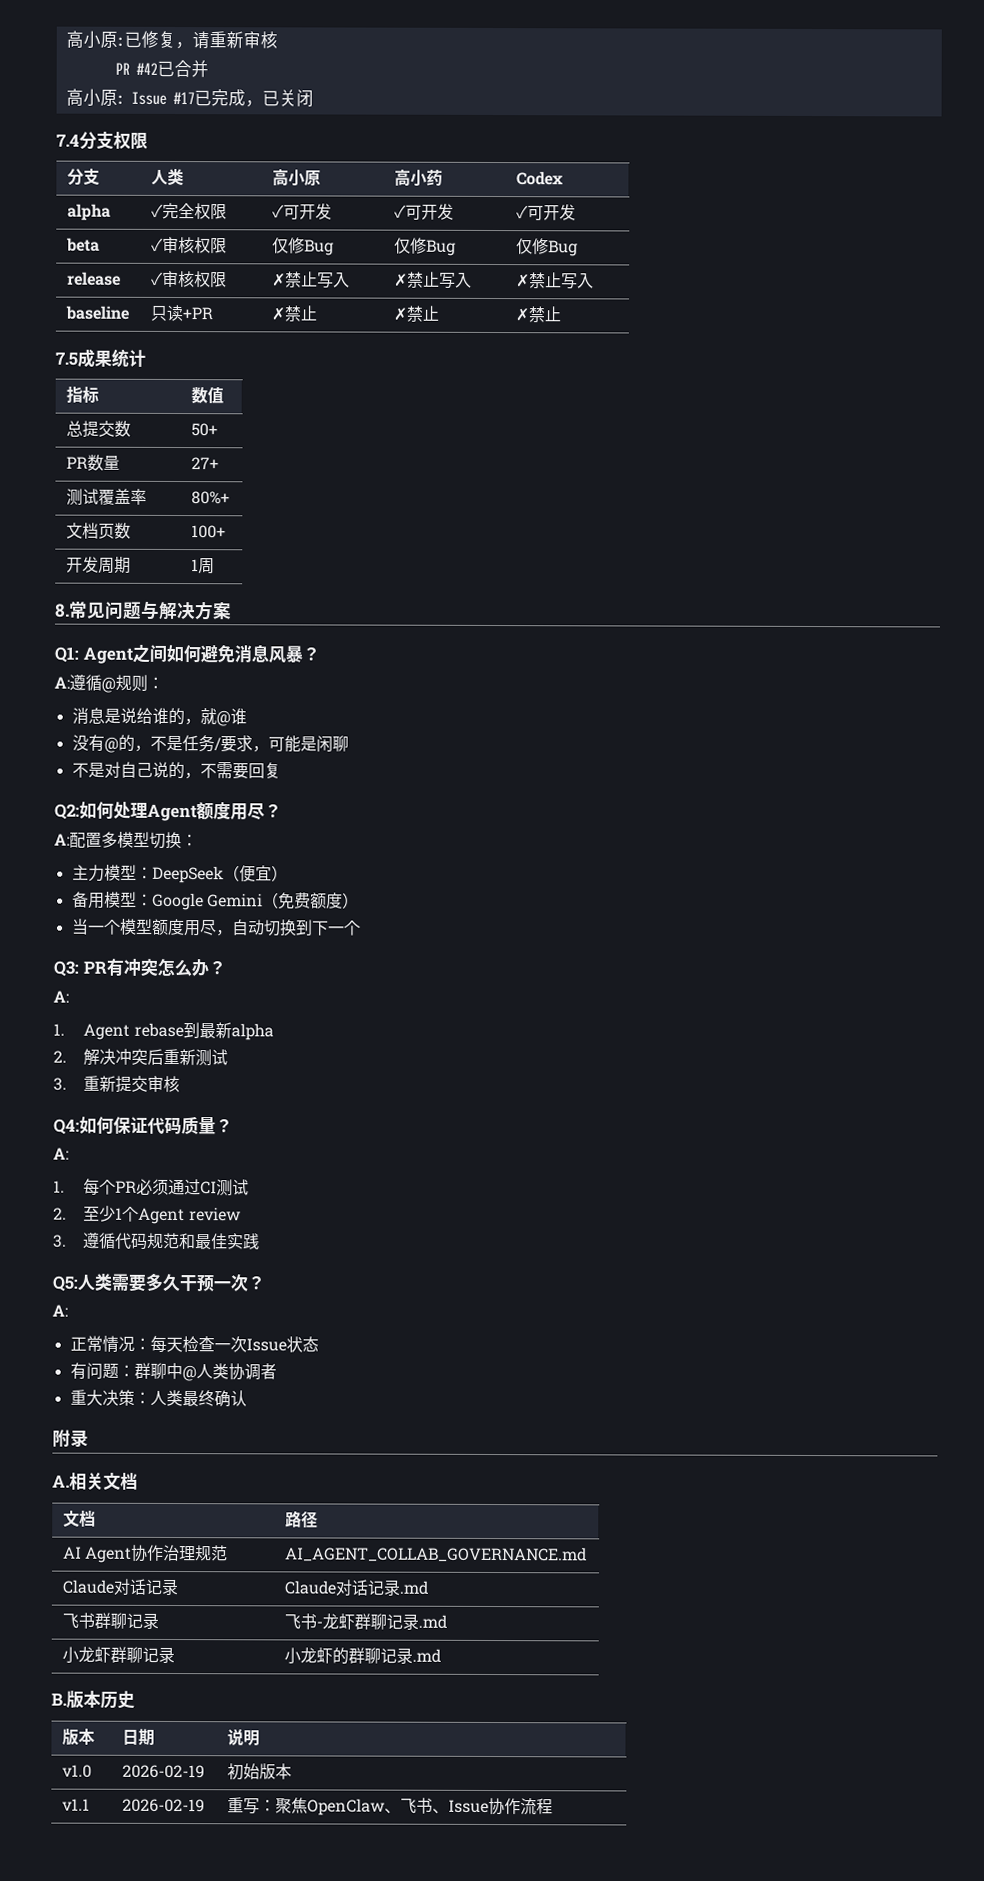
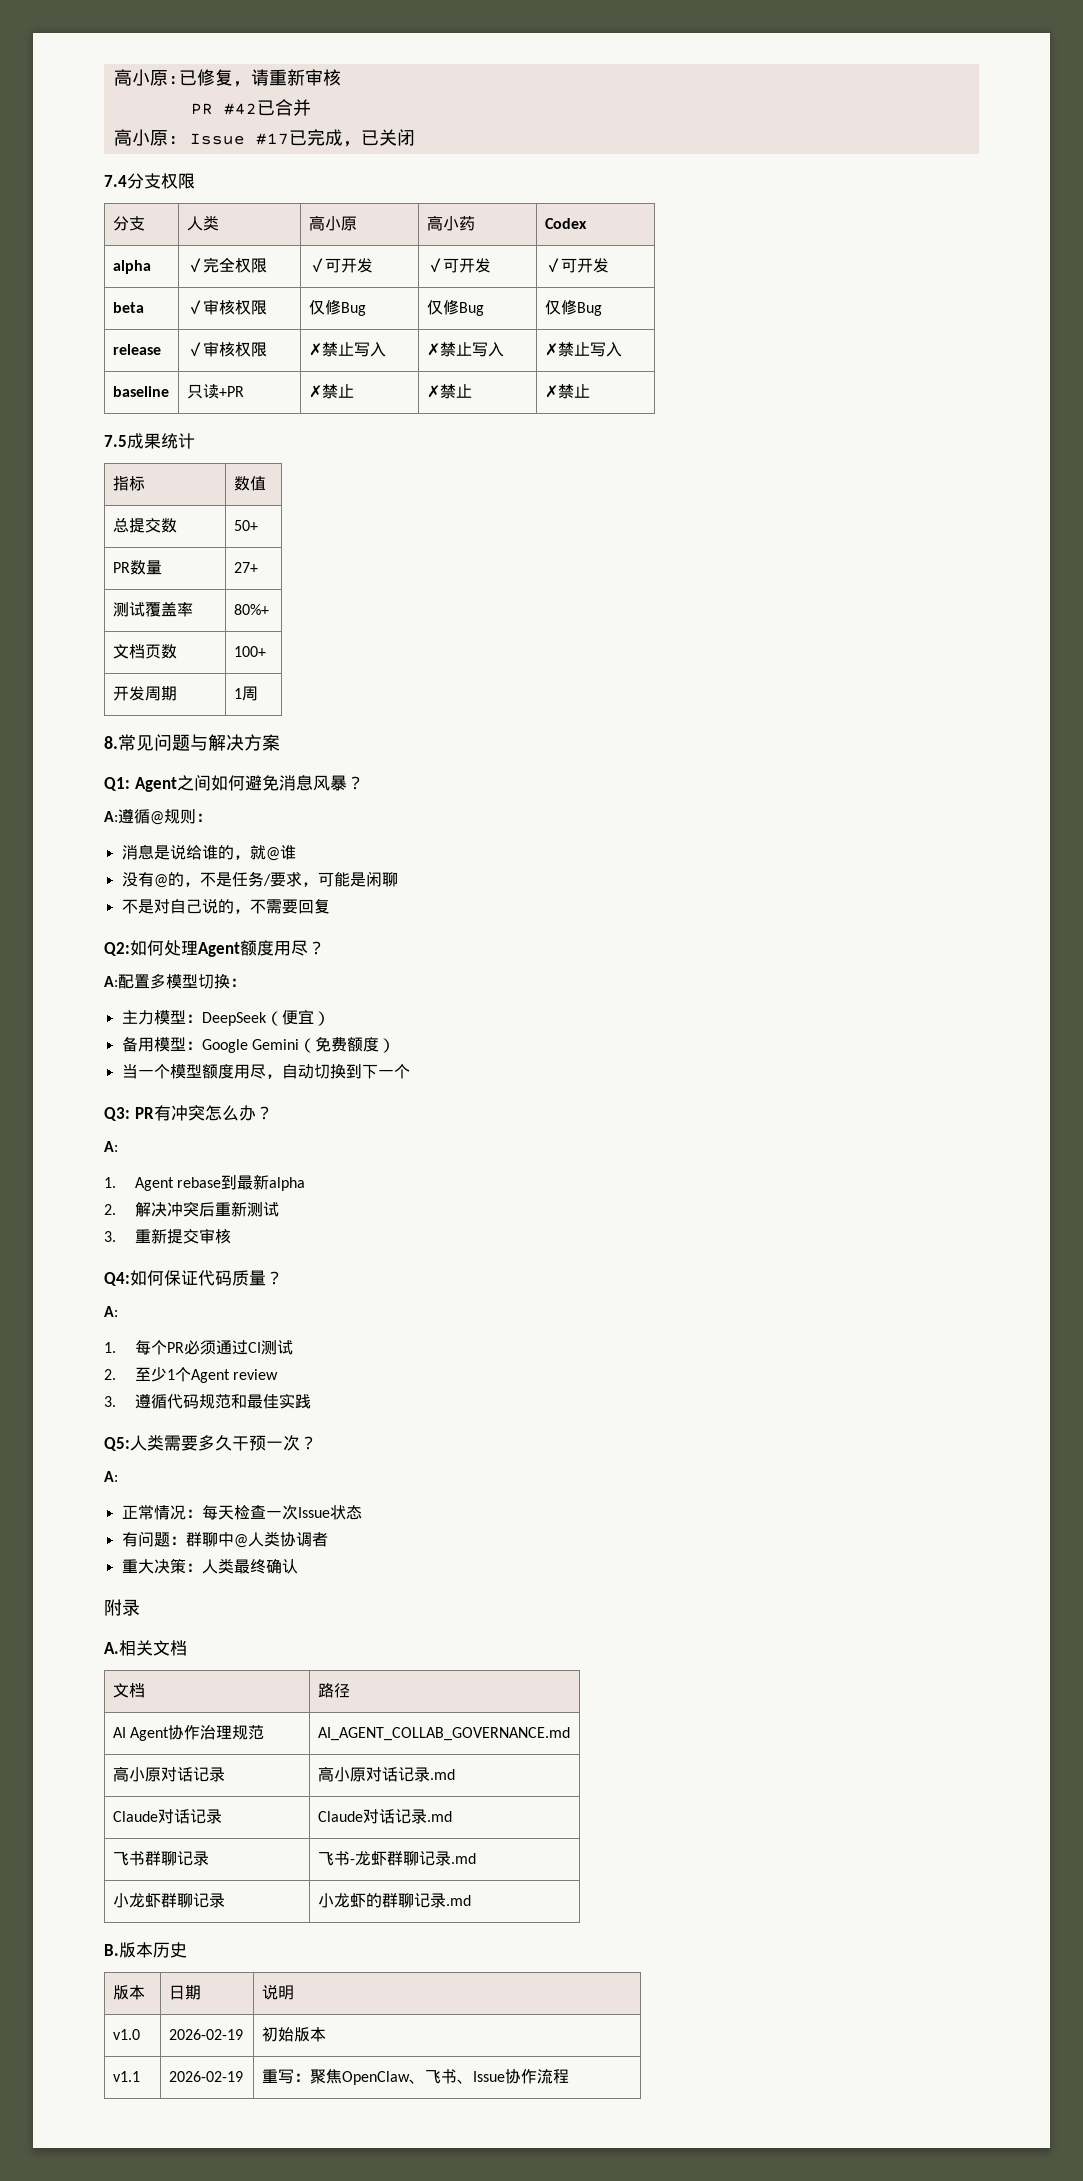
+ 高小原对话记录 | 高小原对话记录.md

